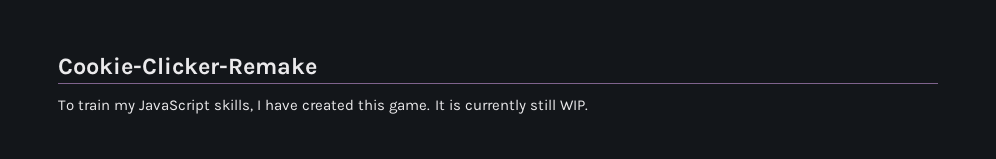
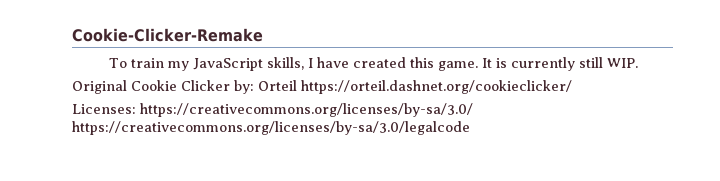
+ Original Cookie Clicker by: Orteil https://orteil.dashnet.org/cookieclicker/
+ Licenses: https://creativecommons.org/licenses/by-sa/3.0/ https://creativecommons.org/licenses/by-sa/3.0/legalcode

